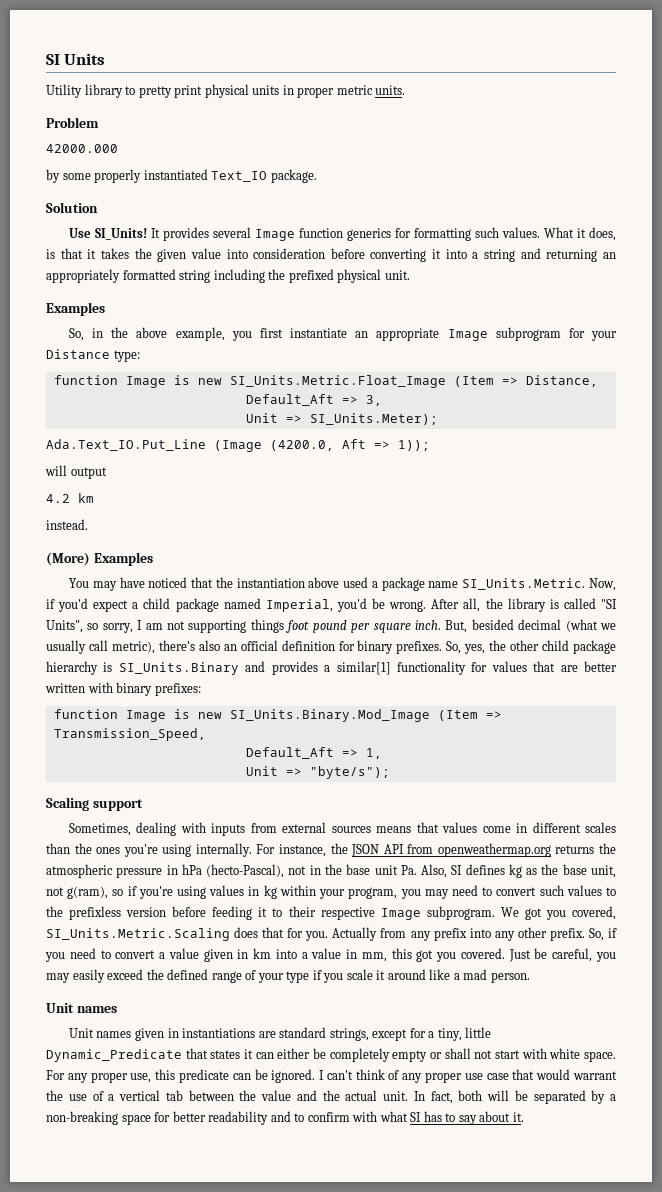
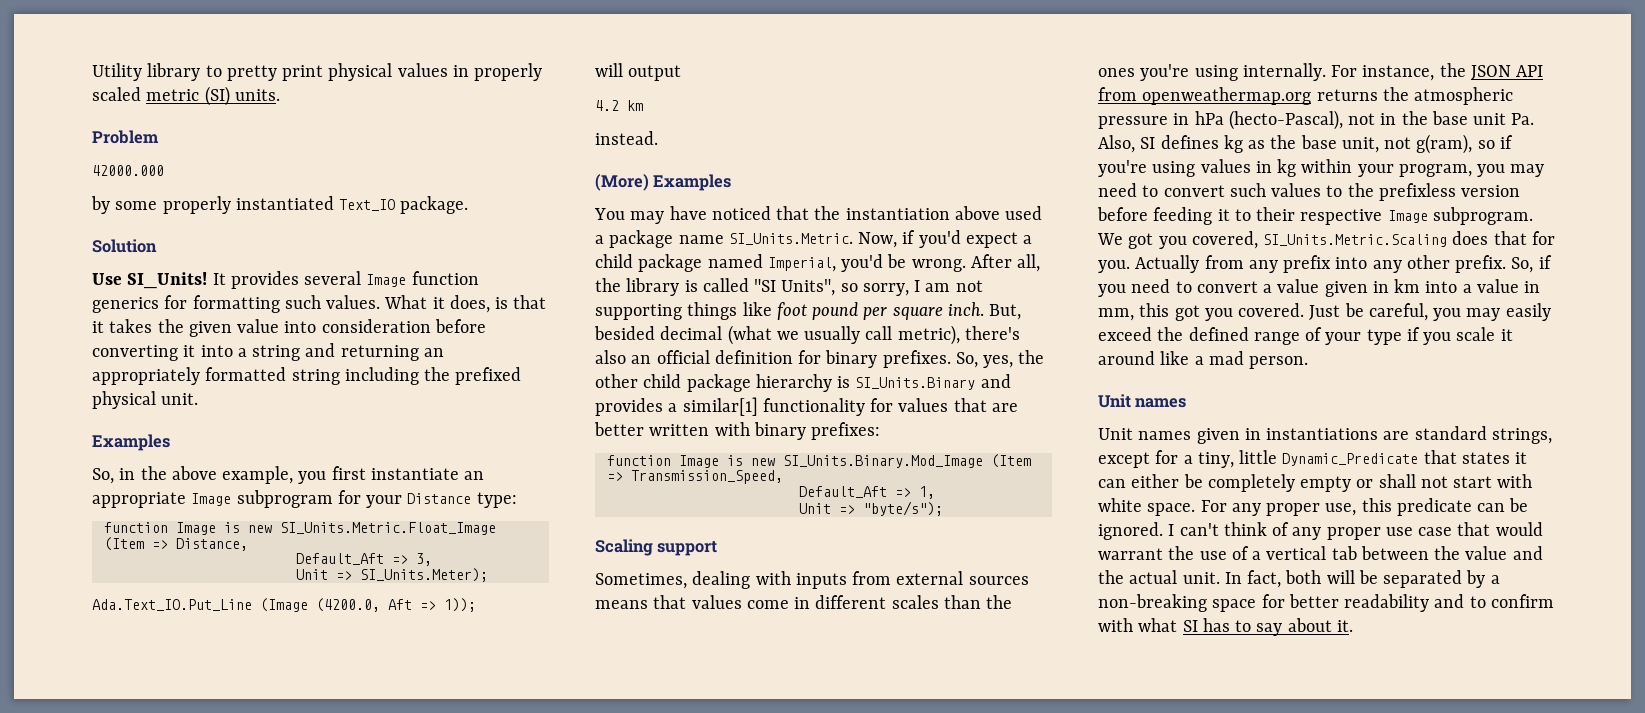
- SI Units
- Utility library to pretty print physical units in proper metric units.
+ Utility library to pretty print physical values in properly scaled metric (SI) units.
- After all, the library is called "SI Units", so sorry, I am not supporting things foot pound per square inch.
+ After all, the library is called "SI Units", so sorry, I am not supporting things like foot pound per square inch.

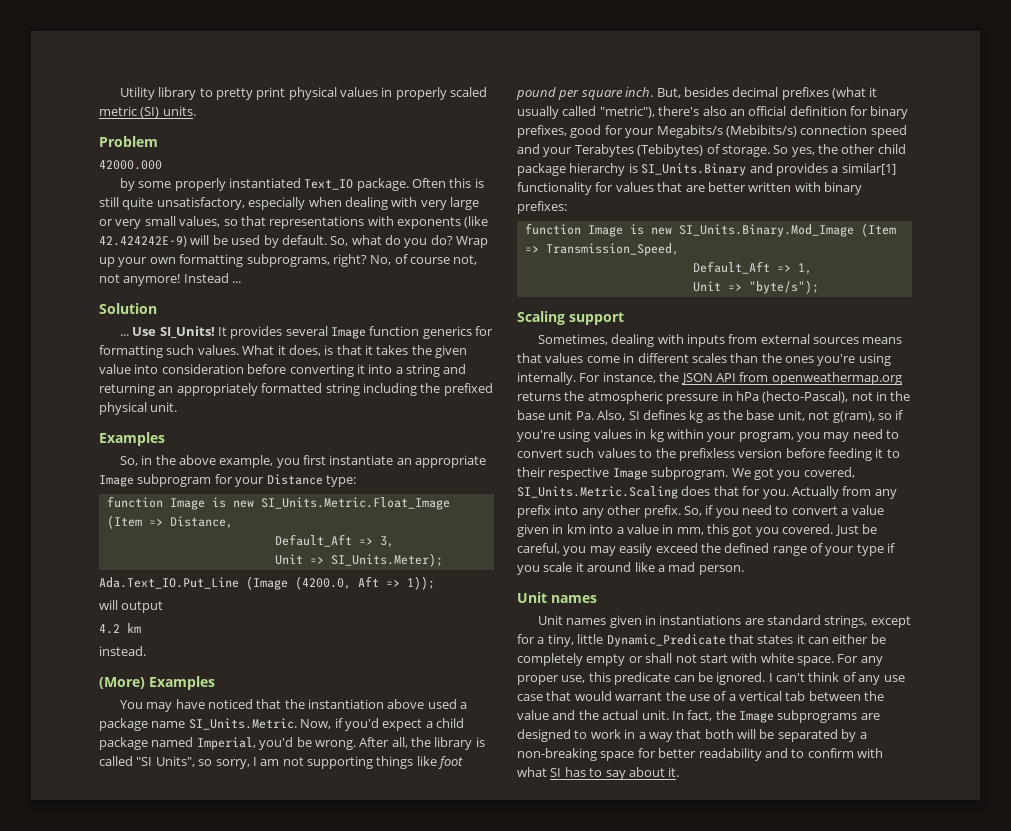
+ Often this is still quite unsatisfactory, especially when dealing with very large or very small values, so that representations with exponents (like 42.424242E-9) will be used by default. So, what do you do? Wrap up your own formatting subprograms, right? No, of course not, not anymore! Instead ...
  Solution
- Use SI_Units!
+ ... Use SI_Units!
- But, besided decimal (what we usually call metric), there's also an official definition for binary prefixes. So, yes, the other child package hierarchy is SI_Units.Binary and provides a similar[1] functionality for values that are better written with binary prefixes:
+ But, besides decimal prefixes (what it usually called "metric"), there's also an official definition for binary prefixes, good for your Megabits/s (Mebibits/s) connection speed and your Terabytes (Tebibytes) of storage. So yes, the other child package hierarchy is SI_Units.Binary and provides a similar[1] functionality for values that are better written with binary prefixes:
- I can't think of any proper use case that would warrant the use of a vertical tab between the value and the actual unit.
+ I can't think of any use case that would warrant the use of a vertical tab between the value and the actual unit.
- In fact, both will be separated by a non-breaking space for better readability and to confirm with what SI has to say about it.
+ In fact, the Image subprograms are designed to work in a way that both will be separated by a non-breaking space for better readability and to confirm with what SI has to say about it.

